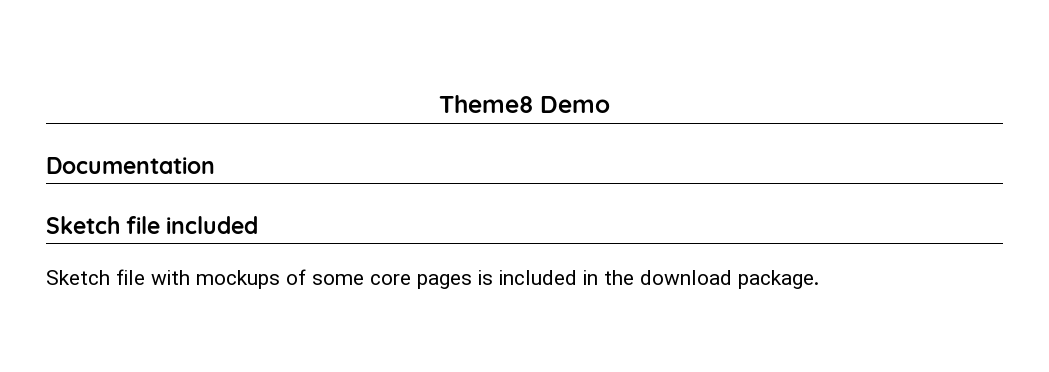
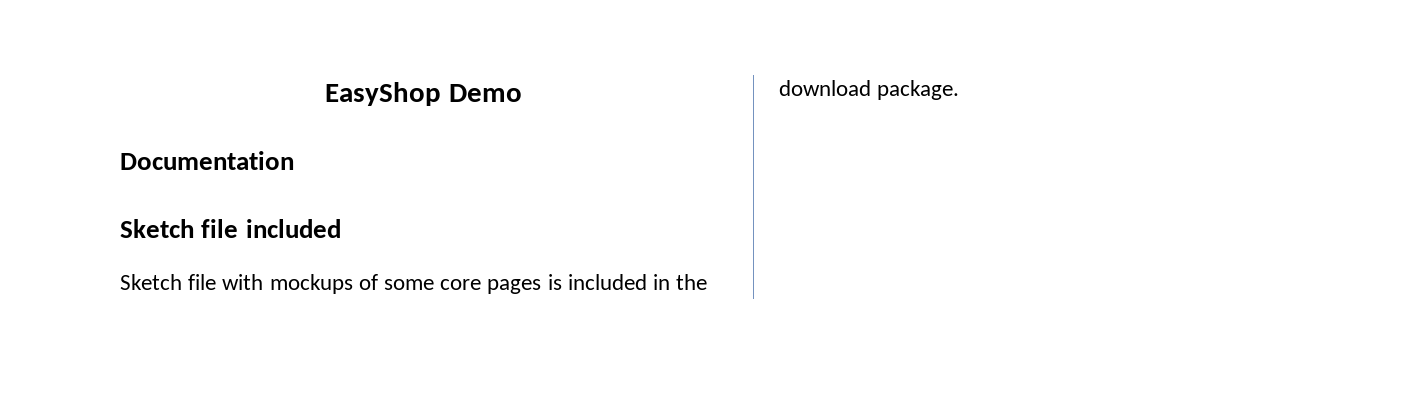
- Theme8 Demo
+ EasyShop Demo

